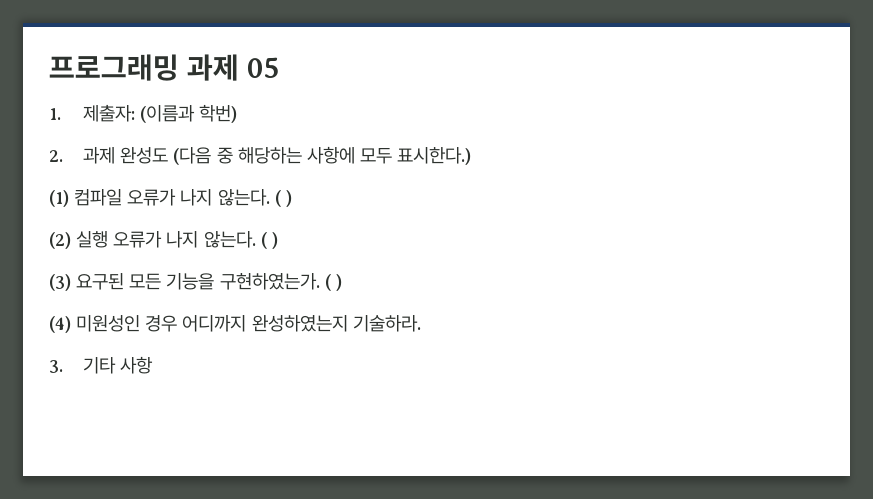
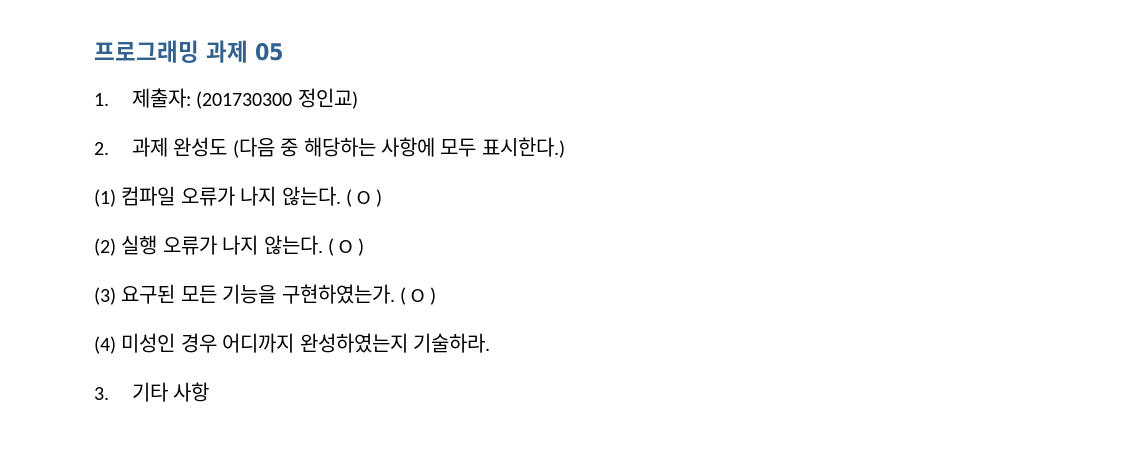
- 1. 제출자: (이름과 학번)
+ 1. 제출자: (201730300 정인교)
- (1) 컴파일 오류가 나지 않는다. ( )
+ (1) 컴파일 오류가 나지 않는다. ( O )
- (2) 실행 오류가 나지 않는다. ( )
+ (2) 실행 오류가 나지 않는다. ( O )
- (3) 요구된 모든 기능을 구현하였는가. ( )
+ (3) 요구된 모든 기능을 구현하였는가. ( O )
- (4) 미원성인 경우 어디까지 완성하였는지 기술하라.
+ (4) 미성인 경우 어디까지 완성하였는지 기술하라.

